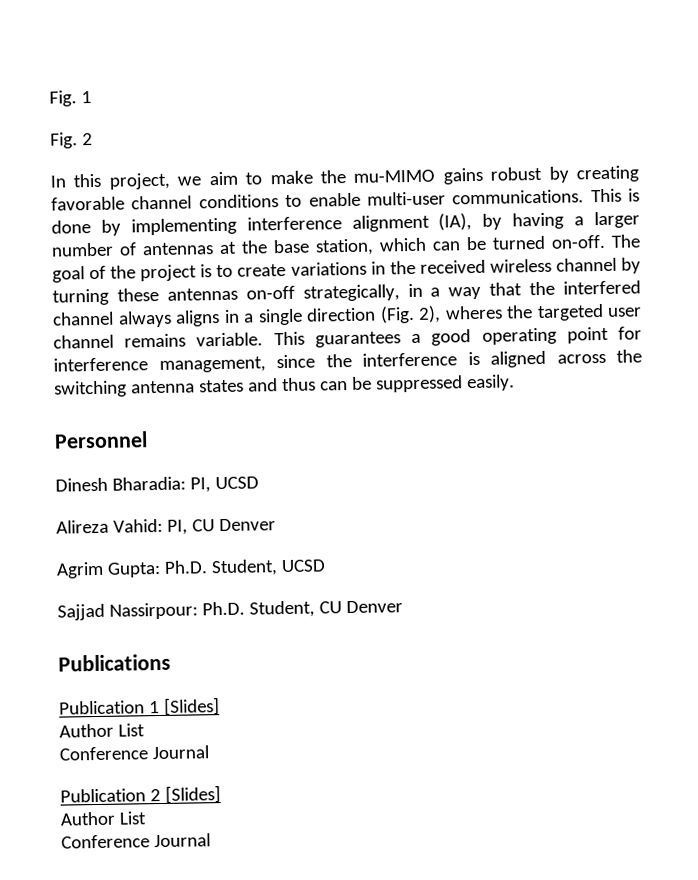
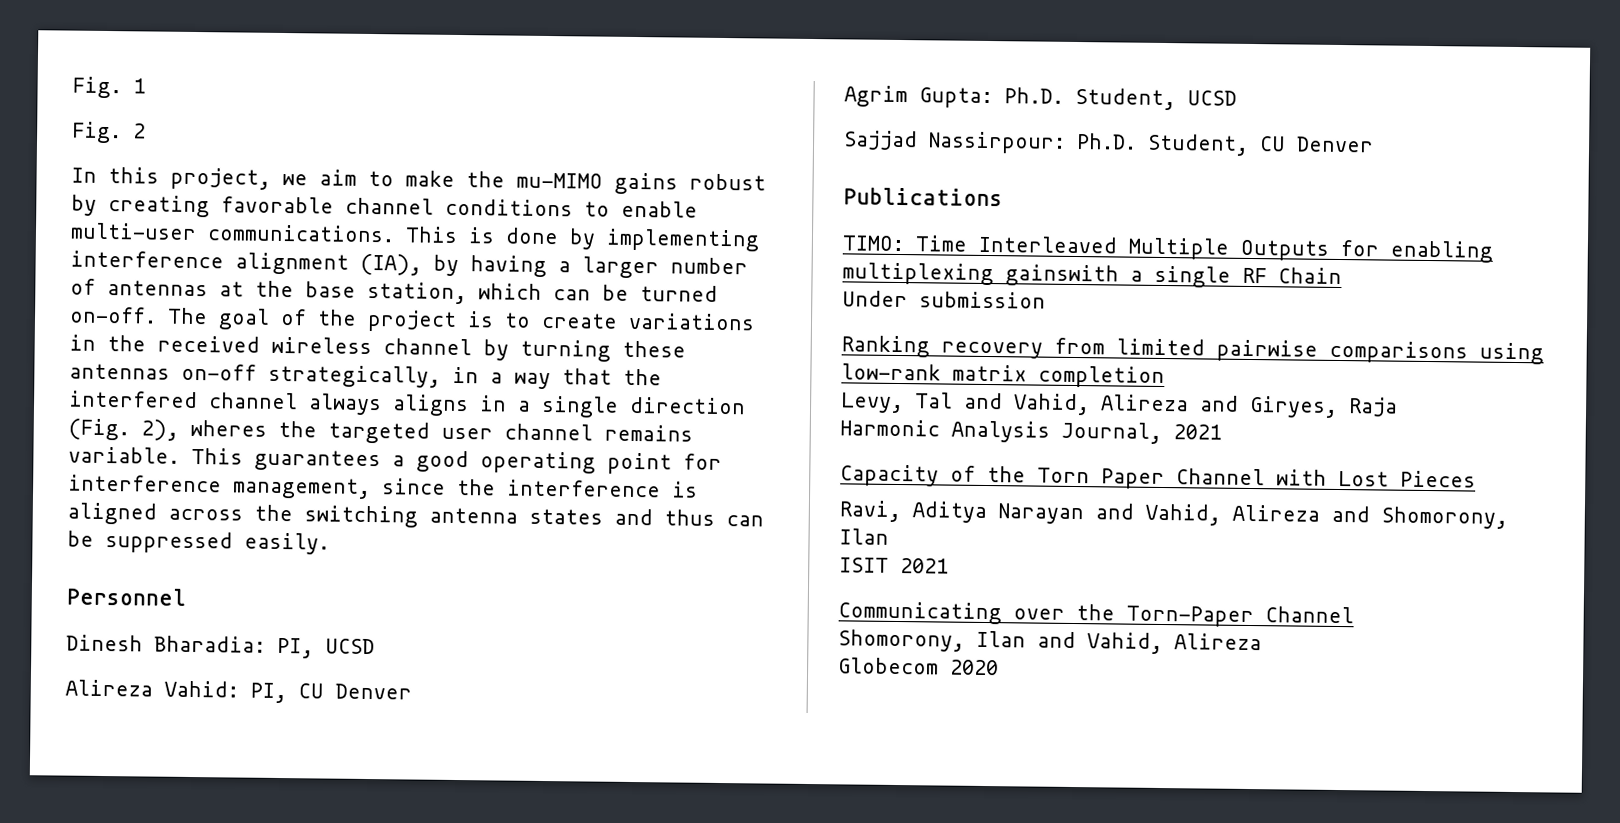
- Publication 1 [Slides]
- Author List
- Conference Journal
- Publication 2 [Slides]
- Author List
- Conference Journal
+ TIMO: Time Interleaved Multiple Outputs for enabling multiplexing gainswith a single RF Chain
+ Under submission
+ Ranking recovery from limited pairwise comparisons using low-rank matrix completion
+ Levy, Tal and Vahid, Alireza and Giryes, Raja
+ Harmonic Analysis Journal, 2021
+ Capacity of the Torn Paper Channel with Lost Pieces
+ Ravi, Aditya Narayan and Vahid, Alireza and Shomorony, Ilan
+ ISIT 2021
+ Communicating over the Torn-Paper Channel
+ Shomorony, Ilan and Vahid, Alireza
+ Globecom 2020

